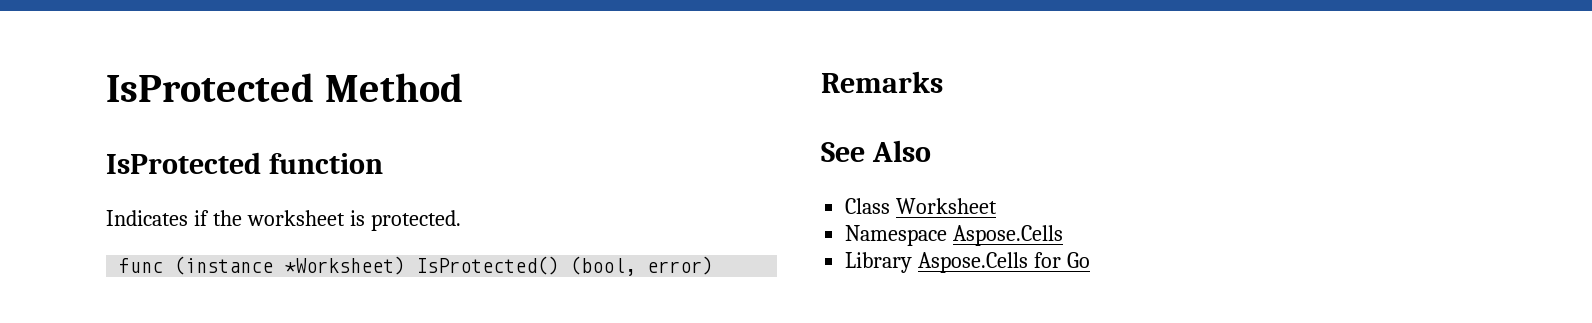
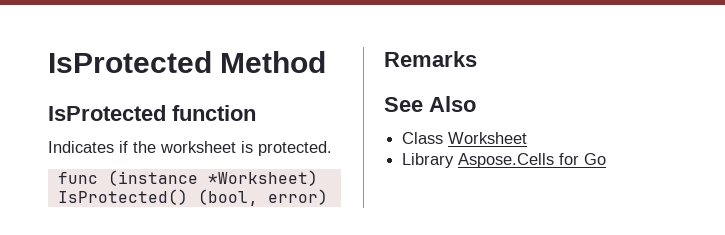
- Namespace Aspose.Cells

